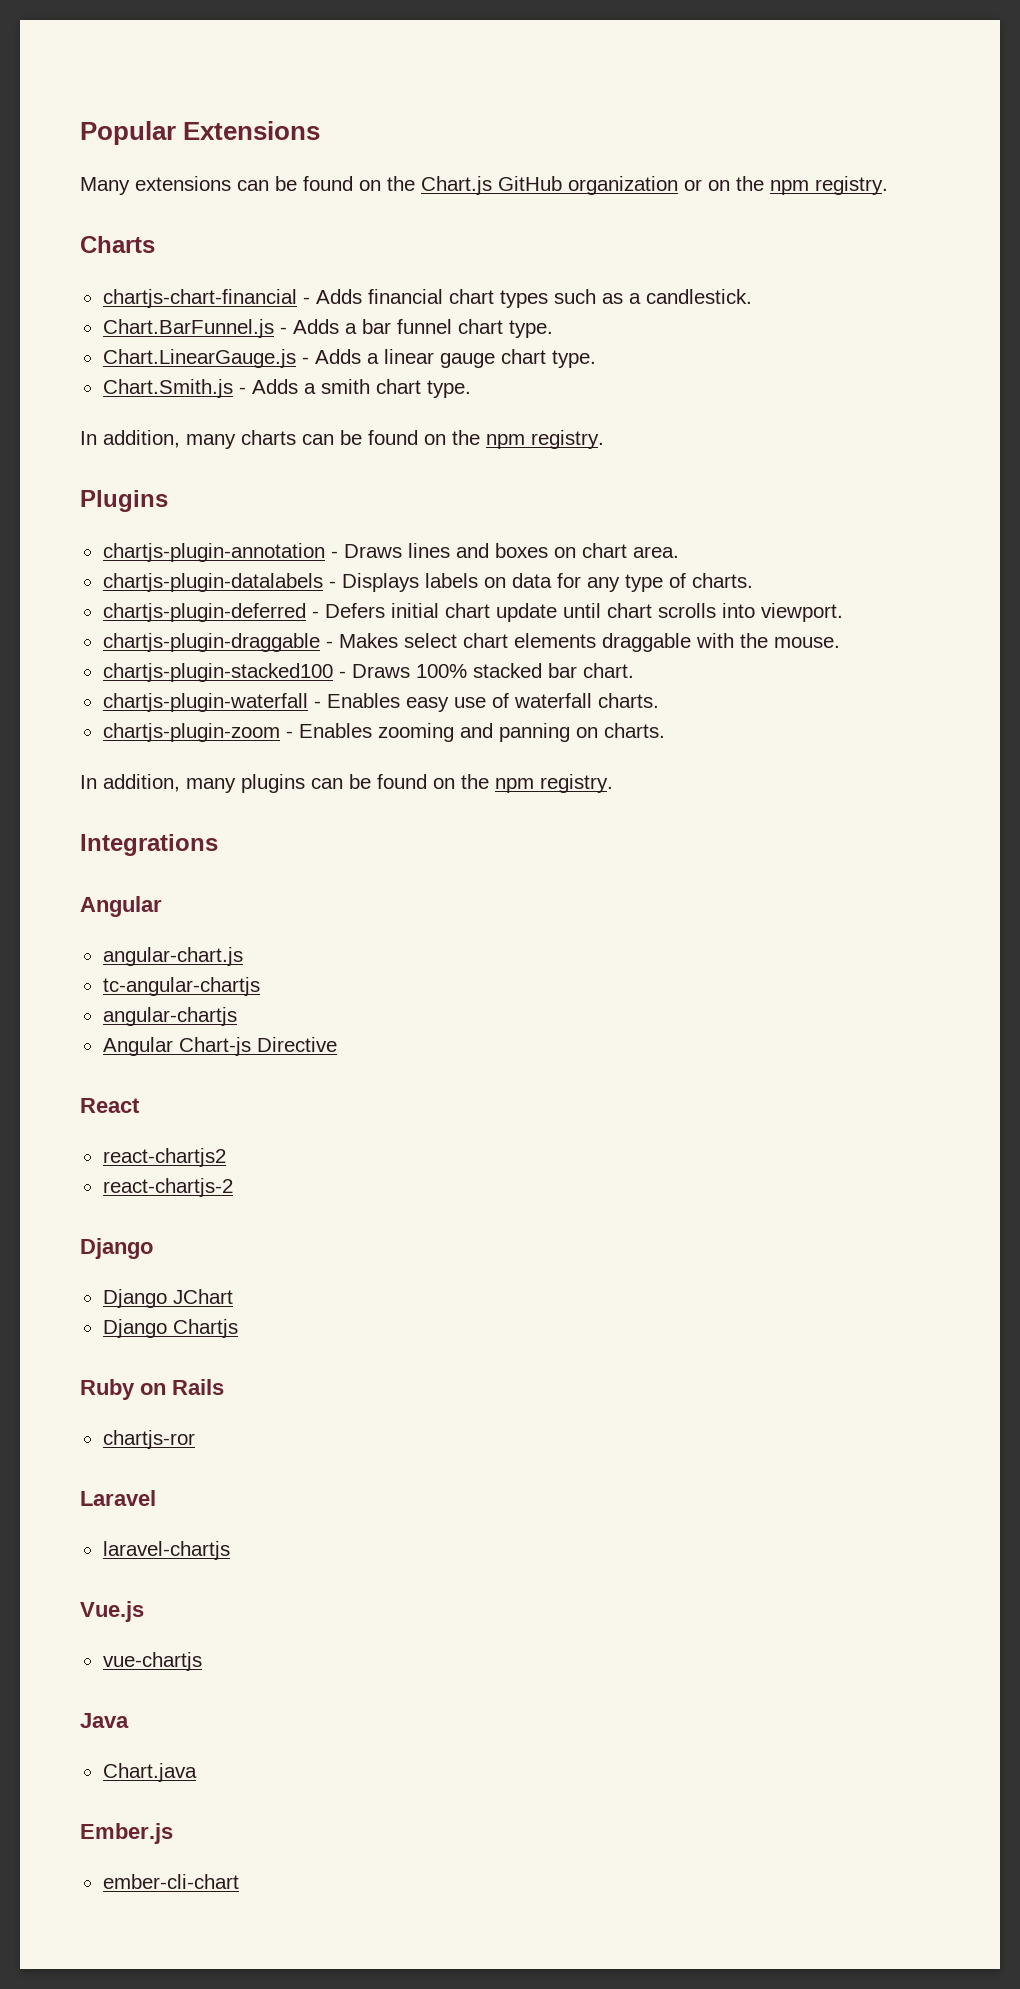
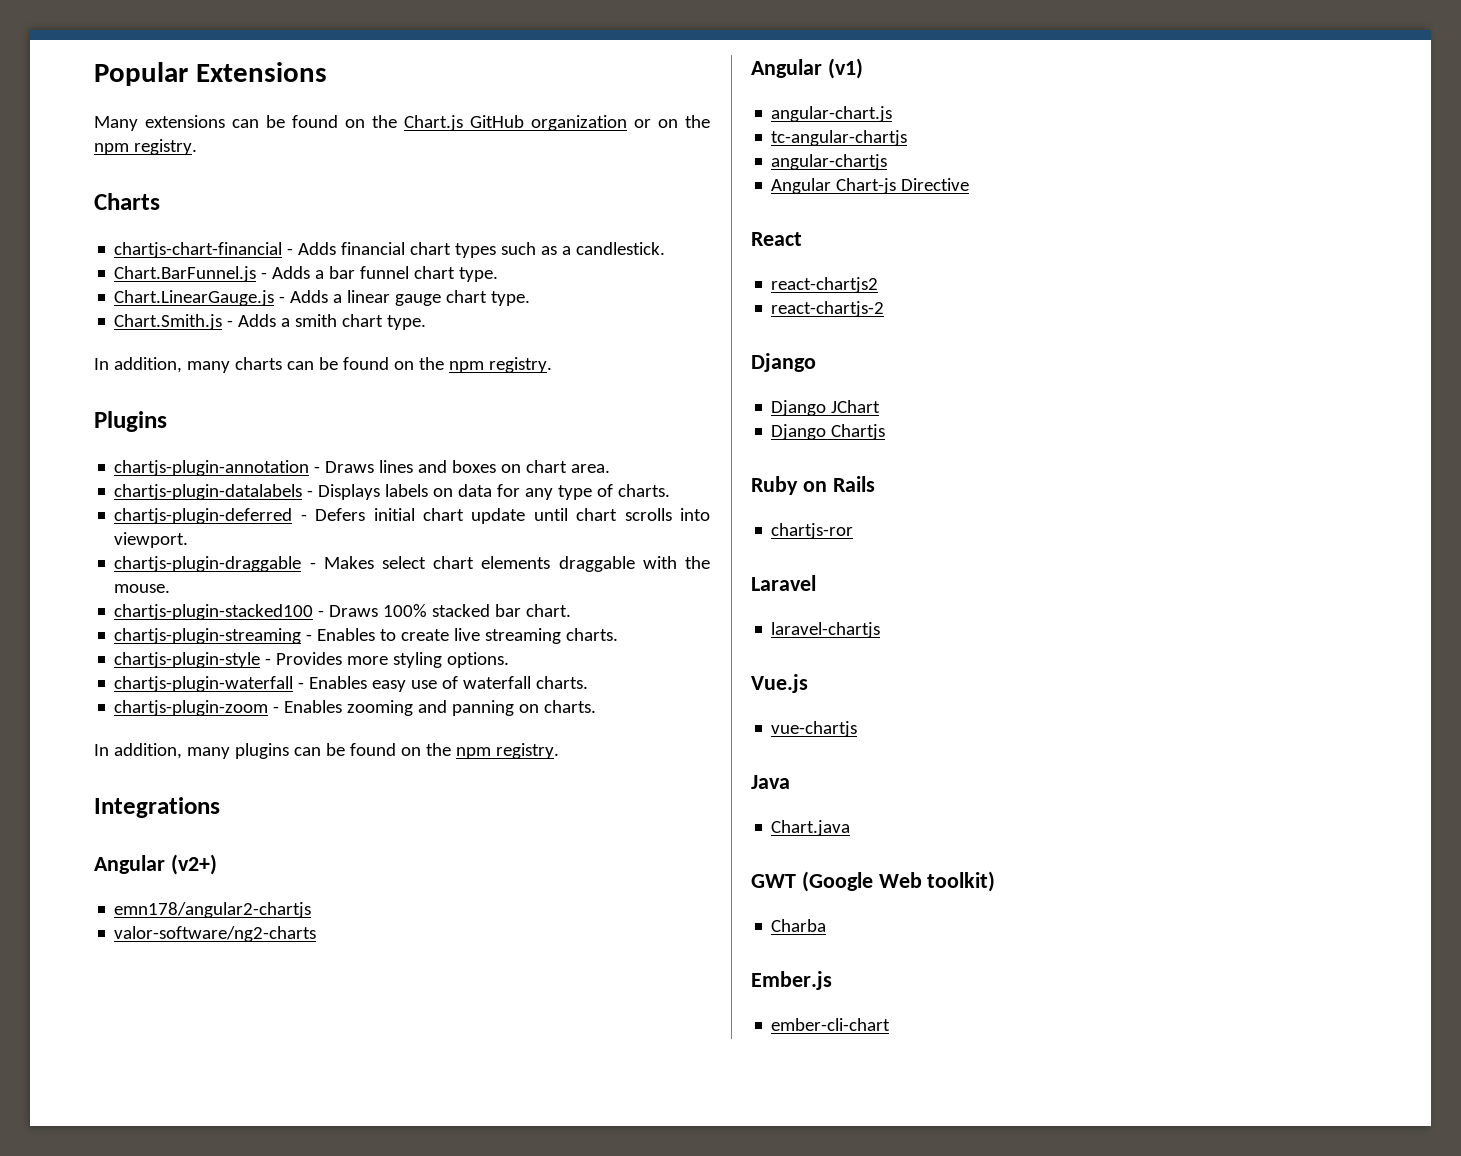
+ chartjs-plugin-streaming - Enables to create live streaming charts.
+ chartjs-plugin-style - Provides more styling options.
  Integrations
- Angular
+ Angular (v2+)
+ emn178/angular2-chartjs
+ valor-software/ng2-charts
+ Angular (v1)
+ GWT (Google Web toolkit)
+ Charba

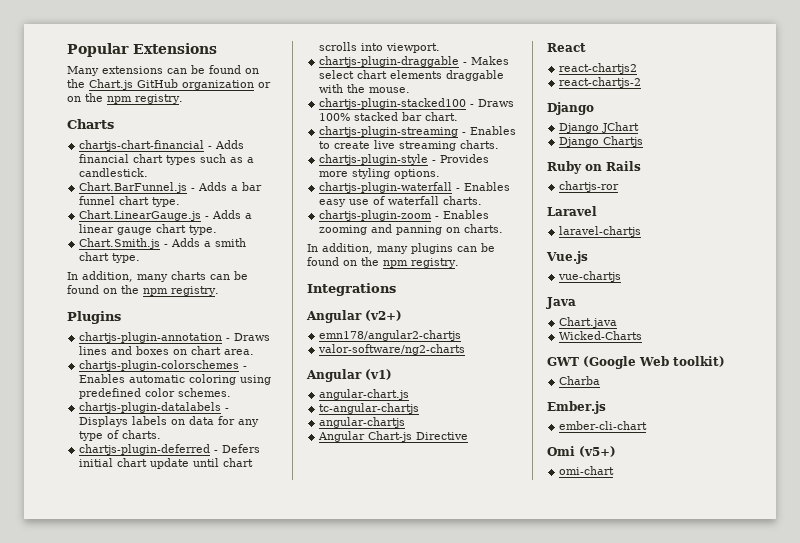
+ chartjs-plugin-colorschemes - Enables automatic coloring using predefined color schemes.
+ Wicked-Charts
+ Omi (v5+)
+ omi-chart

